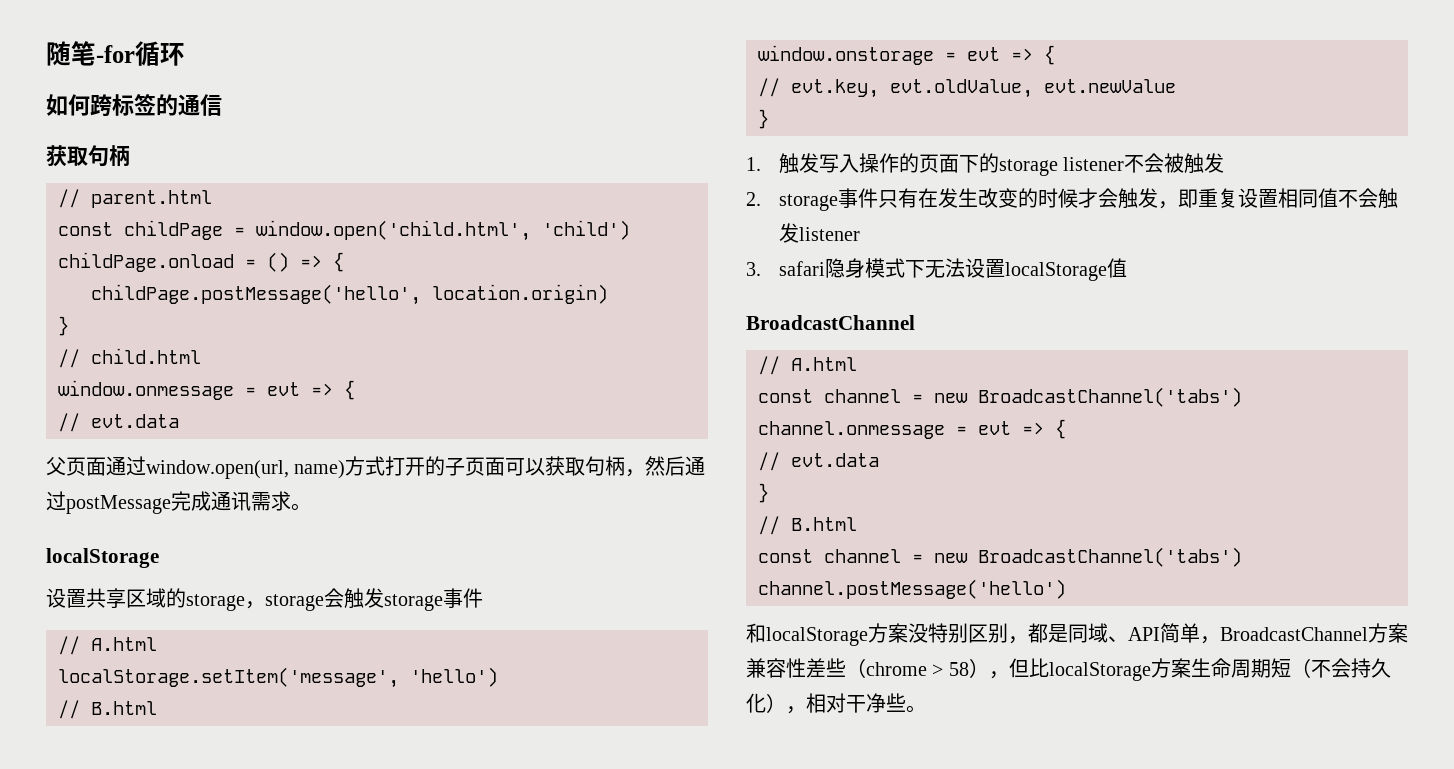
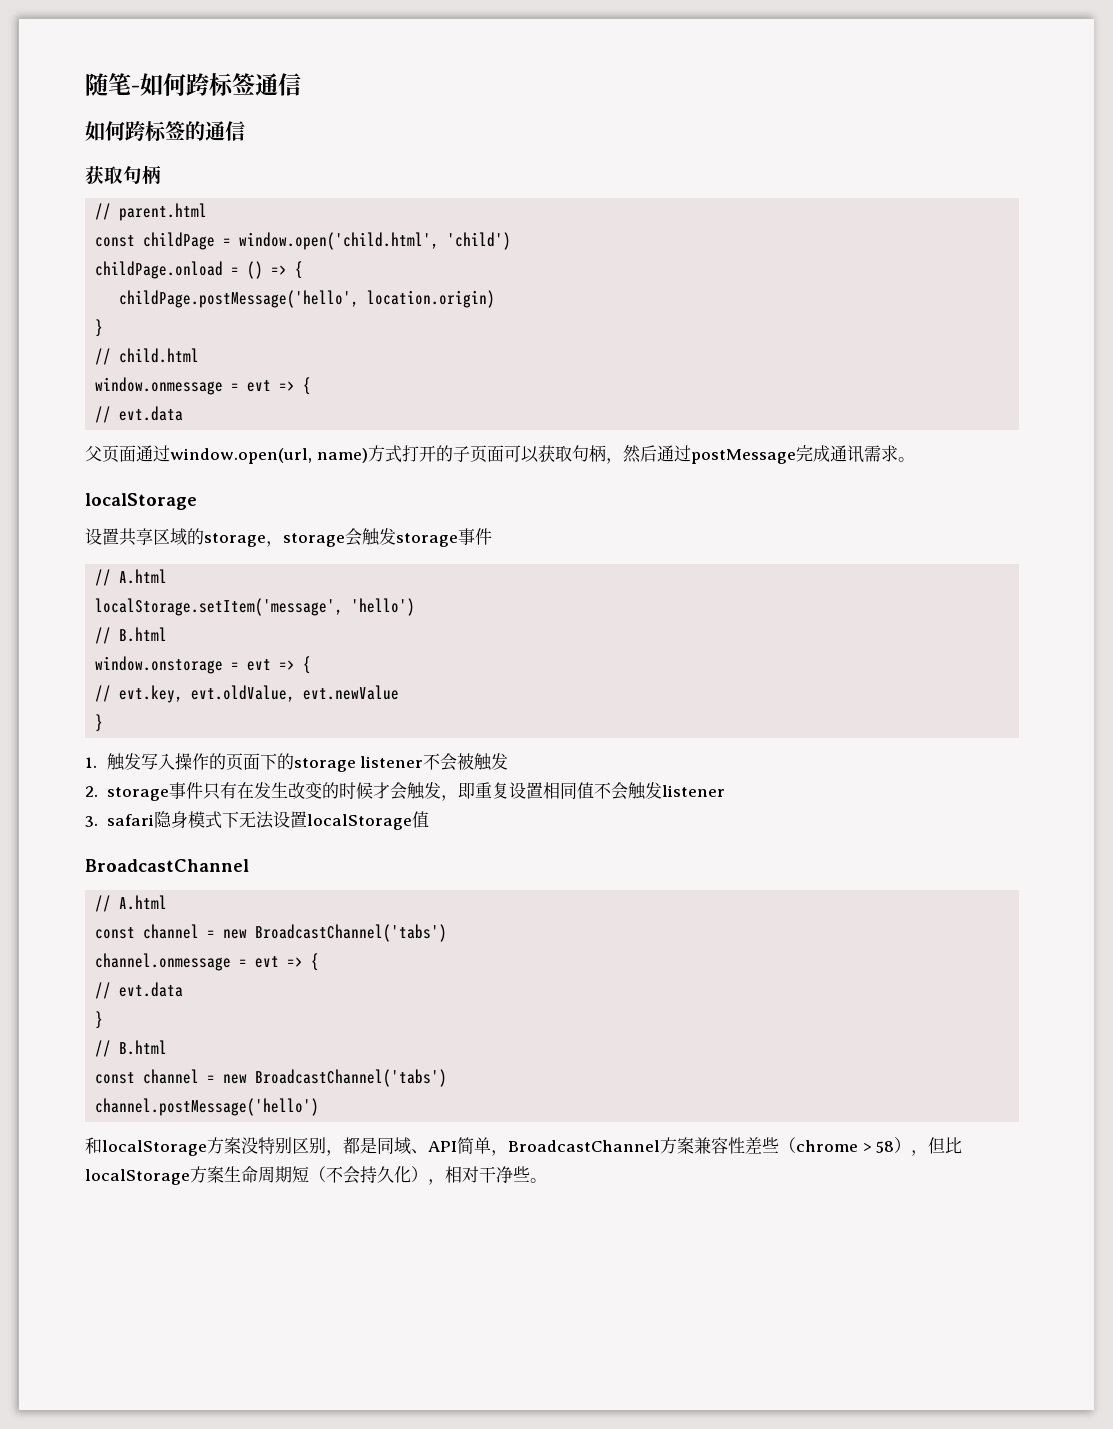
- 随笔-for循环
+ 随笔-如何跨标签通信

